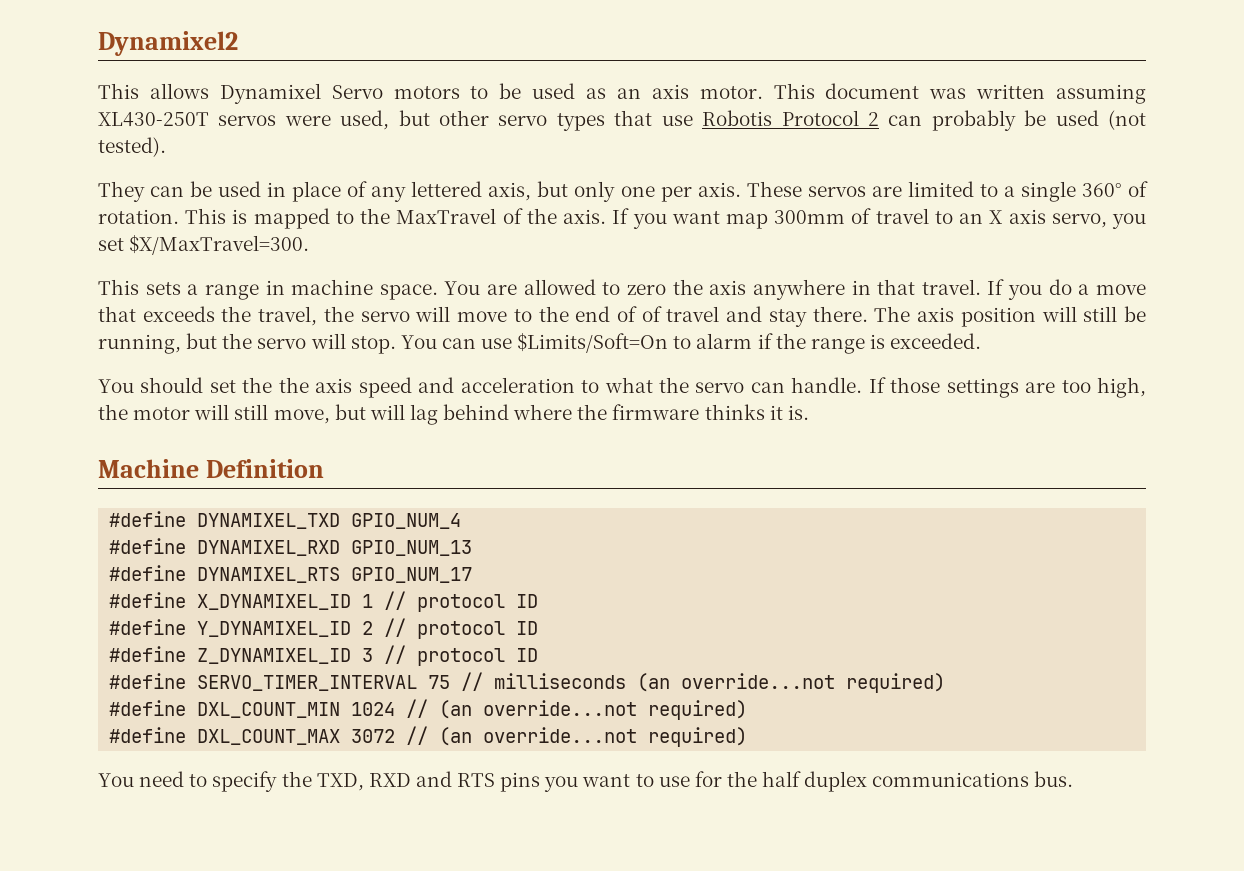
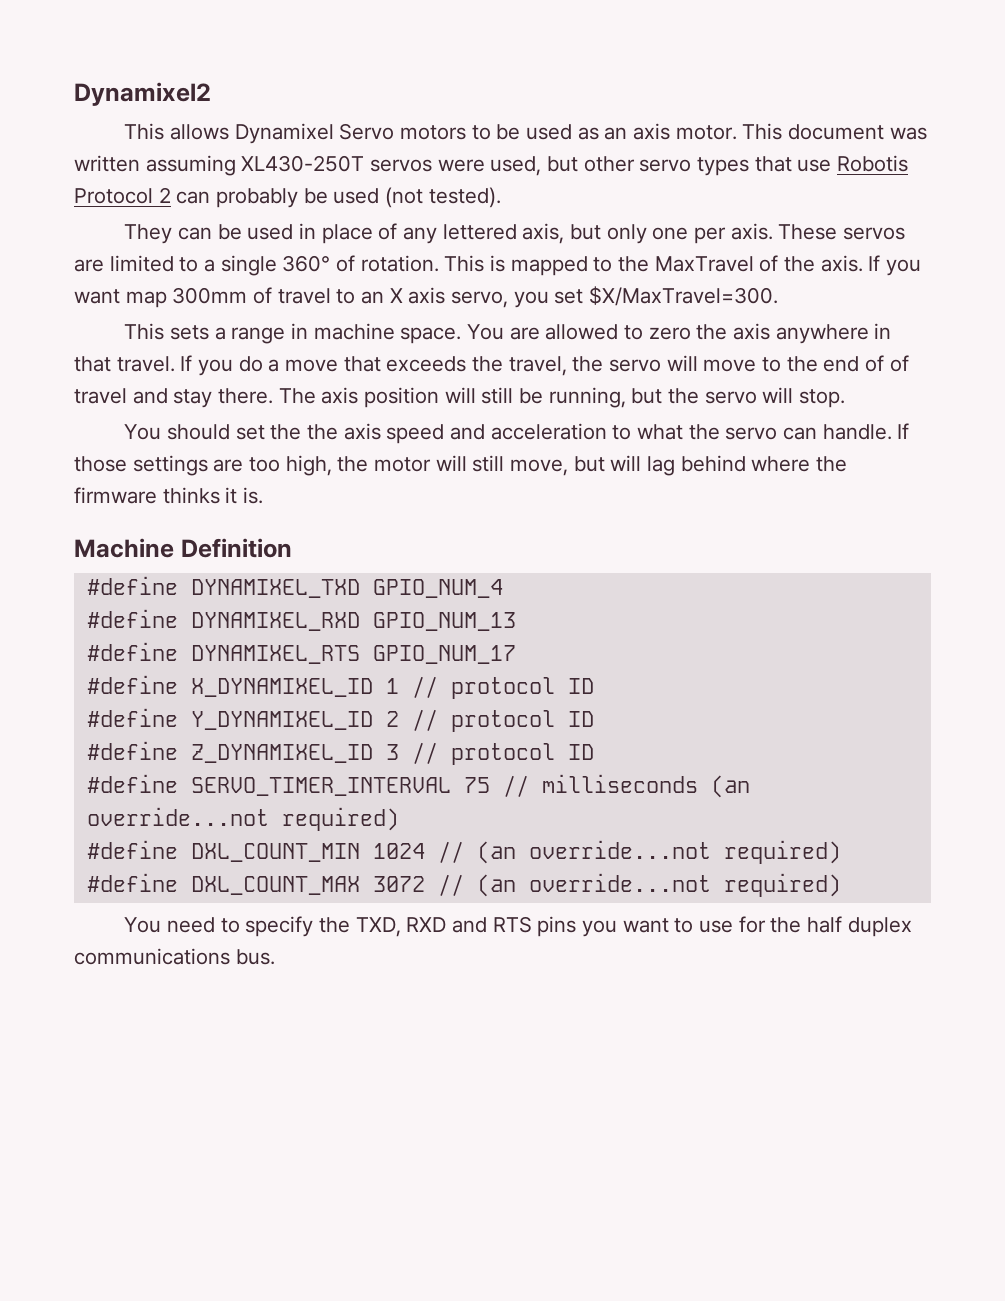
- You can use $Limits/Soft=On to alarm if the range is exceeded.

